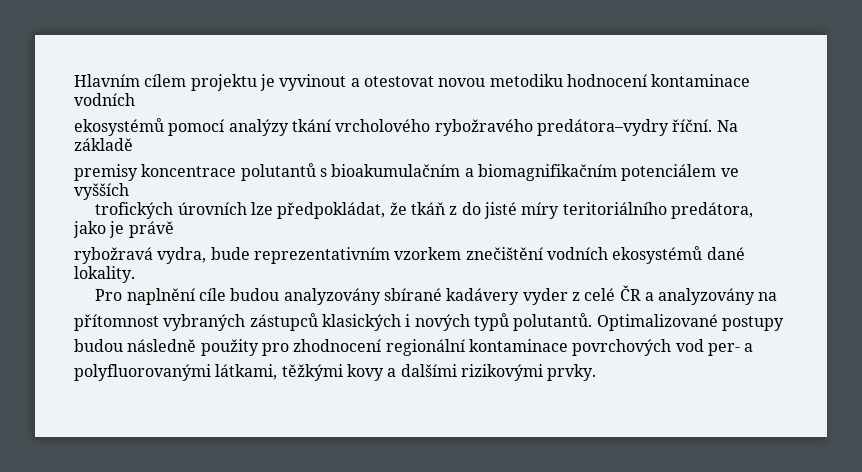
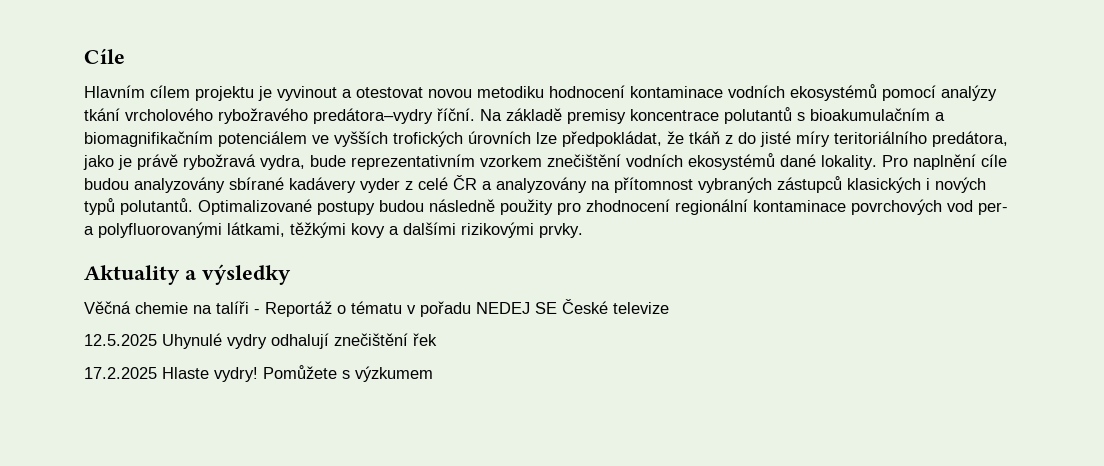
+ Cíle
- Hlavním cílem projektu je vyvinout a otestovat novou metodiku hodnocení kontaminace vodních
- ekosystémů pomocí analýzy tkání vrcholového rybožravého predátora–vydry říční.
+ Hlavním cílem projektu je vyvinout a otestovat novou metodiku hodnocení kontaminace vodních ekosystémů pomocí analýzy tkání vrcholového rybožravého predátora–vydry říční.
- Na základě
- premisy koncentrace polutantů s bioakumulačním a biomagnifikačním potenciálem ve vyšších
- trofických úrovních lze předpokládat, že tkáň z do jisté míry teritoriálního predátora, jako je právě
- rybožravá vydra, bude reprezentativním vzorkem znečištění vodních ekosystémů dané lokality.
- Pro naplnění cíle budou analyzovány sbírané kadávery vyder z celé ČR a analyzovány na
- přítomnost vybraných zástupců klasických i nových typů polutantů.
+ Na základě premisy koncentrace polutantů s bioakumulačním a biomagnifikačním potenciálem ve vyšších trofických úrovních lze předpokládat, že tkáň z do jisté míry teritoriálního predátora, jako je právě rybožravá vydra, bude reprezentativním vzorkem znečištění vodních ekosystémů dané lokality. Pro naplnění cíle budou analyzovány sbírané kadávery vyder z celé ČR a analyzovány na přítomnost vybraných zástupců klasických i nových typů polutantů.
- Optimalizované postupy
- budou následně použity pro zhodnocení regionální kontaminace povrchových vod per- a
- polyfluorovanými látkami, těžkými kovy a dalšími rizikovými prvky.
+ Optimalizované postupy budou následně použity pro zhodnocení regionální kontaminace povrchových vod per- a polyfluorovanými látkami, těžkými kovy a dalšími rizikovými prvky.
+ Aktuality a výsledky
+ Věčná chemie na talíři - Reportáž o tématu v pořadu NEDEJ SE České televize
+ 12.5.2025 Uhynulé vydry odhalují znečištění řek
+ 17.2.2025 Hlaste vydry! Pomůžete s výzkumem

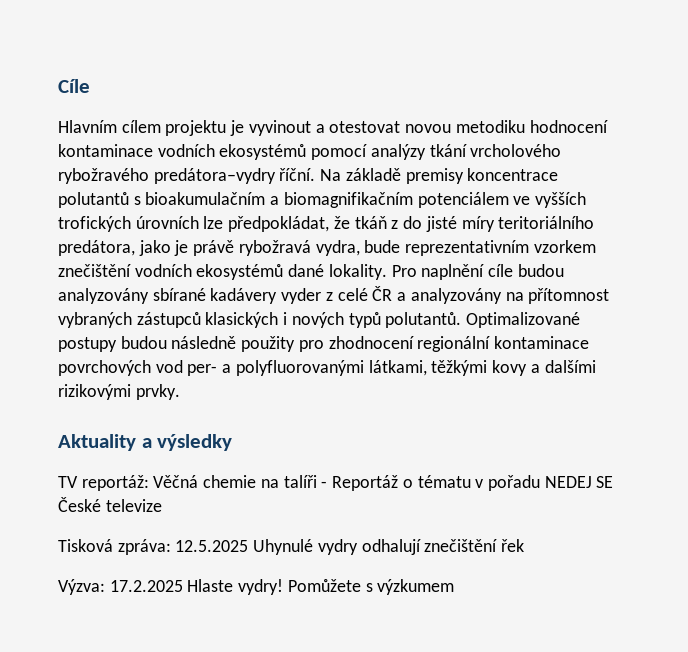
- Věčná chemie na talíři - Reportáž o tématu v pořadu NEDEJ SE České televize
+ TV reportáž: Věčná chemie na talíři - Reportáž o tématu v pořadu NEDEJ SE České televize
- 12.5.2025 Uhynulé vydry odhalují znečištění řek
+ Tisková zpráva: 12.5.2025 Uhynulé vydry odhalují znečištění řek
- 17.2.2025 Hlaste vydry!
+ Výzva: 17.2.2025 Hlaste vydry!

